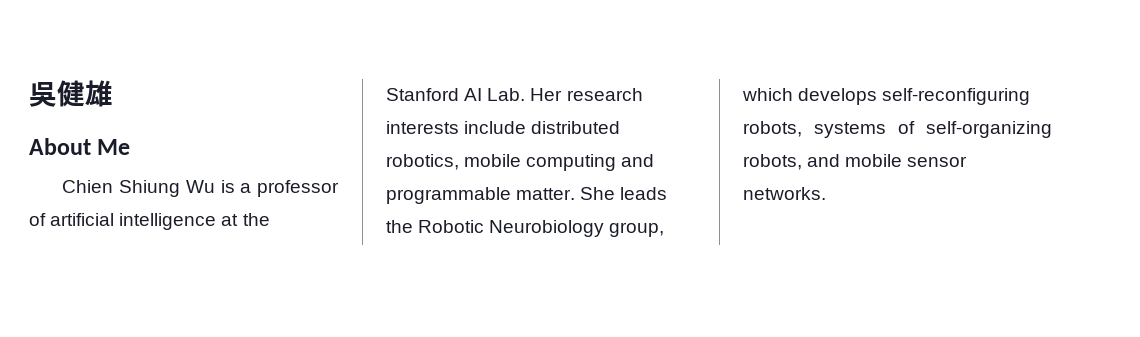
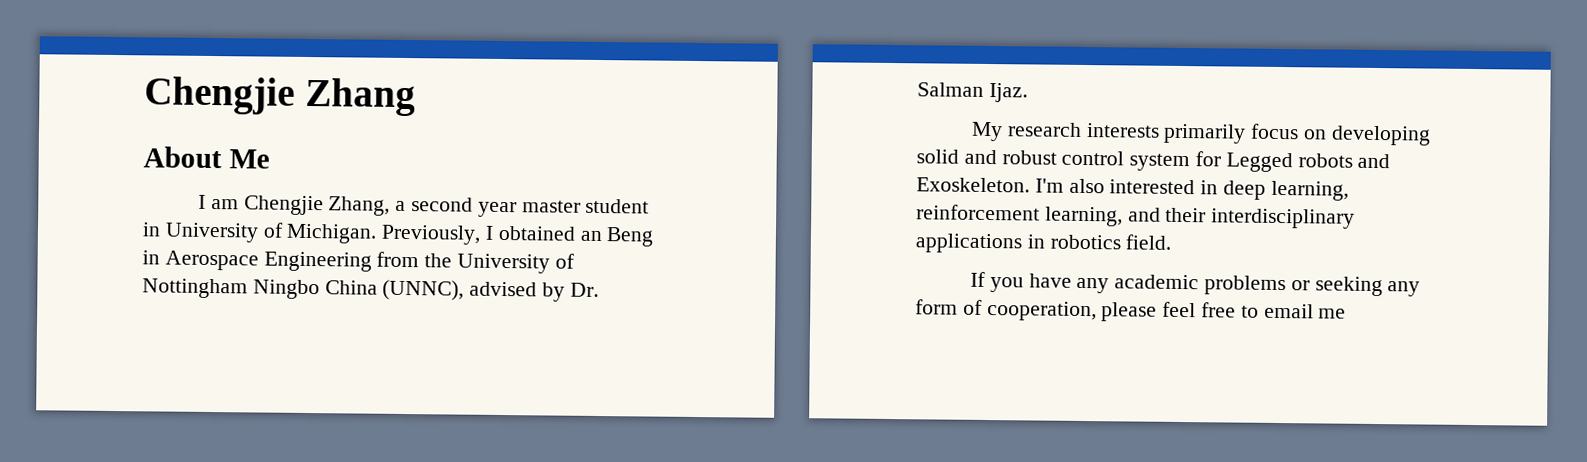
- 吳健雄
+ Chengjie Zhang
- Chien Shiung Wu is a professor of artificial intelligence at the Stanford AI Lab. Her research interests include distributed robotics, mobile computing and programmable matter. She leads the Robotic Neurobiology group, which develops self-reconfiguring robots, systems of self-organizing robots, and mobile sensor networks.
+ I am Chengjie Zhang, a second year master student in University of Michigan. Previously, I obtained an Beng in Aerospace Engineering from the University of Nottingham Ningbo China (UNNC), advised by Dr. Salman Ijaz.
+ My research interests primarily focus on developing solid and robust control system for Legged robots and Exoskeleton. I'm also interested in deep learning, reinforcement learning, and their interdisciplinary applications in robotics field.
+ If you have any academic problems or seeking any form of cooperation, please feel free to email me

